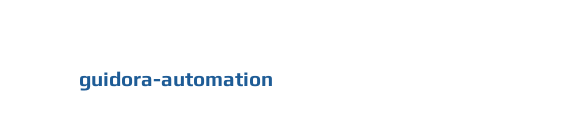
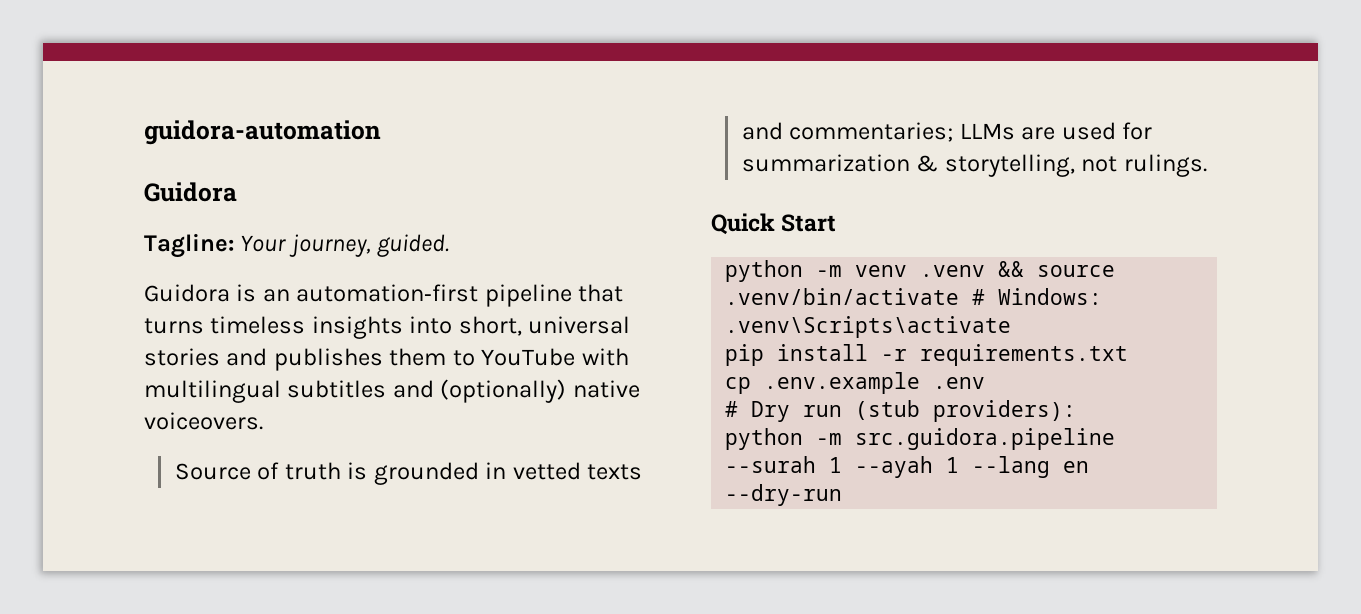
  guidora-automation
+ Guidora
+ Tagline: Your journey, guided.
+ Guidora is an automation‑first pipeline that turns timeless insights into short, universal stories and publishes them to YouTube with multilingual subtitles and (optionally) native voiceovers.
+ Source of truth is grounded in vetted texts and commentaries; LLMs are used for summarization & storytelling, not rulings.
+ Quick Start
+ python -m venv .venv && source .venv/bin/activate # Windows: .venv\Scripts\activate
+ pip install -r requirements.txt
+ cp .env.example .env
+ # Dry run (stub providers):
+ python -m src.guidora.pipeline --surah 1 --ayah 1 --lang en --dry-run

